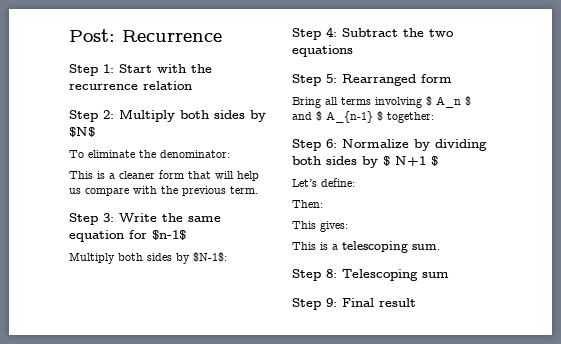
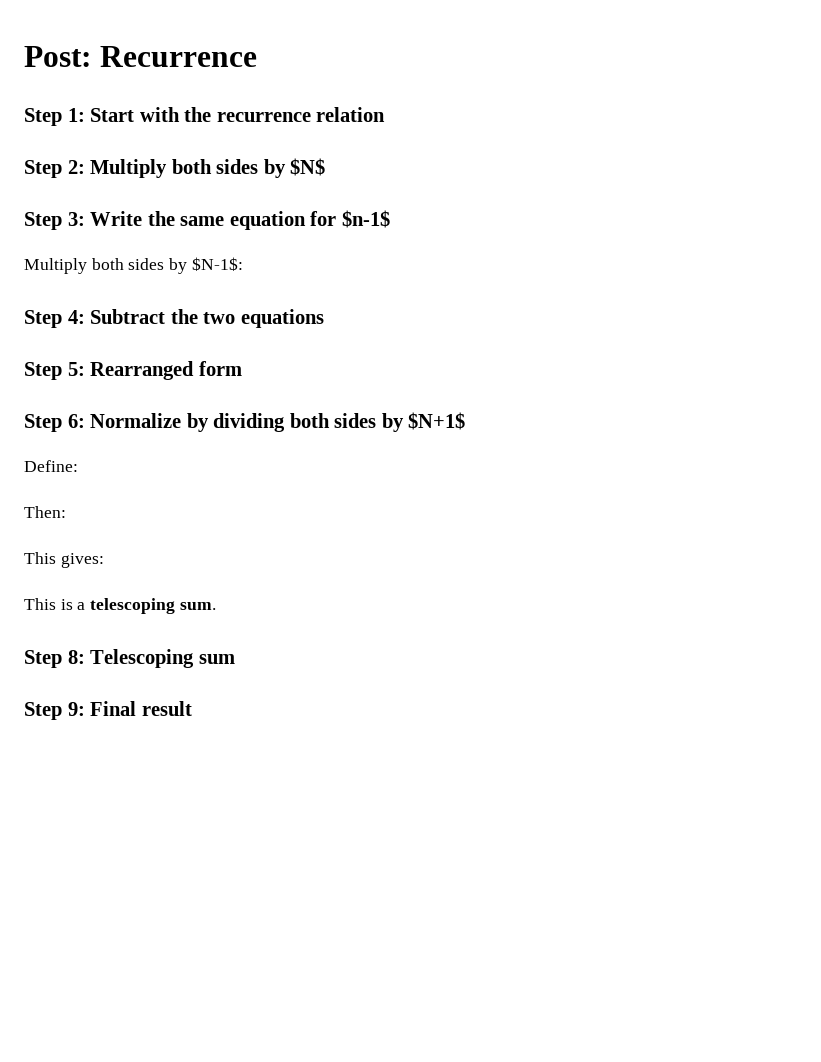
- To eliminate the denominator:
- This is a cleaner form that will help us compare with the previous term.
- Bring all terms involving $ A_n $ and $ A_{n-1} $ together:
- Step 6: Normalize by dividing both sides by $ N+1 $
- Let’s define:
+ Step 6: Normalize by dividing both sides by $N+1$
+ Define:

